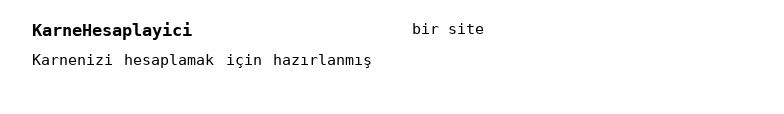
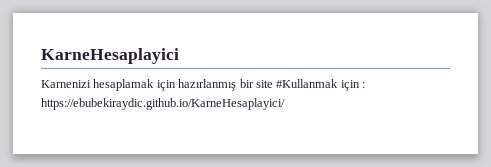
- Karnenizi hesaplamak için hazırlanmış bir site
+ Karnenizi hesaplamak için hazırlanmış bir site #Kullanmak için : https://ebubekiraydic.github.io/KarneHesaplayici/

